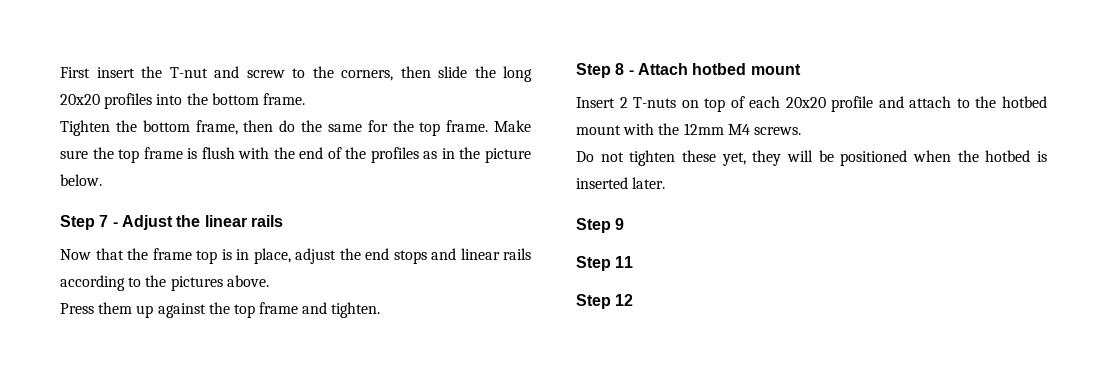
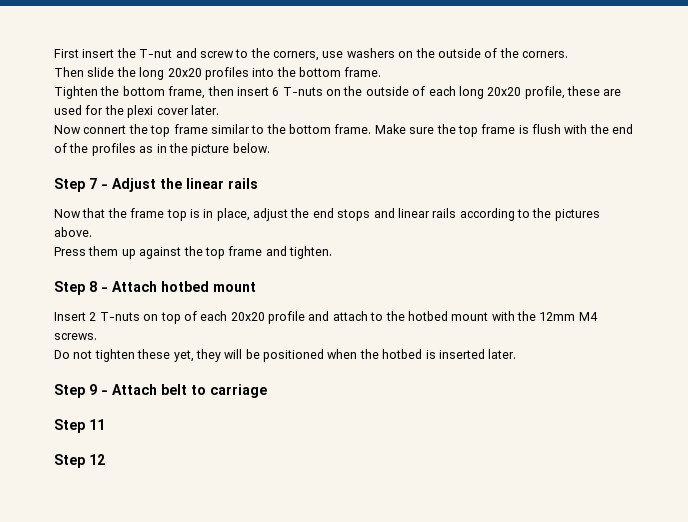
- First insert the T-nut and screw to the corners, then slide the long 20x20 profiles into the bottom frame.
+ First insert the T-nut and screw to the corners, use washers on the outside of the corners.
+ Then slide the long 20x20 profiles into the bottom frame.
- Tighten the bottom frame, then do the same for the top frame.
+ Tighten the bottom frame, then insert 6 T-nuts on the outside of each long 20x20 profile, these are used for the plexi cover later.
+ Now connert the top frame similar to the bottom frame.
- Step 9
+ Step 9 - Attach belt to carriage

